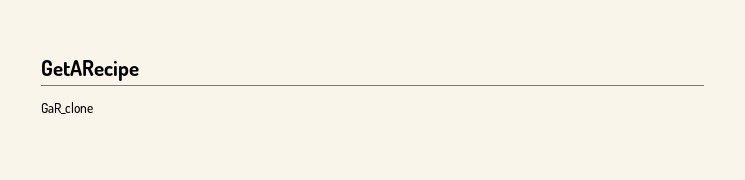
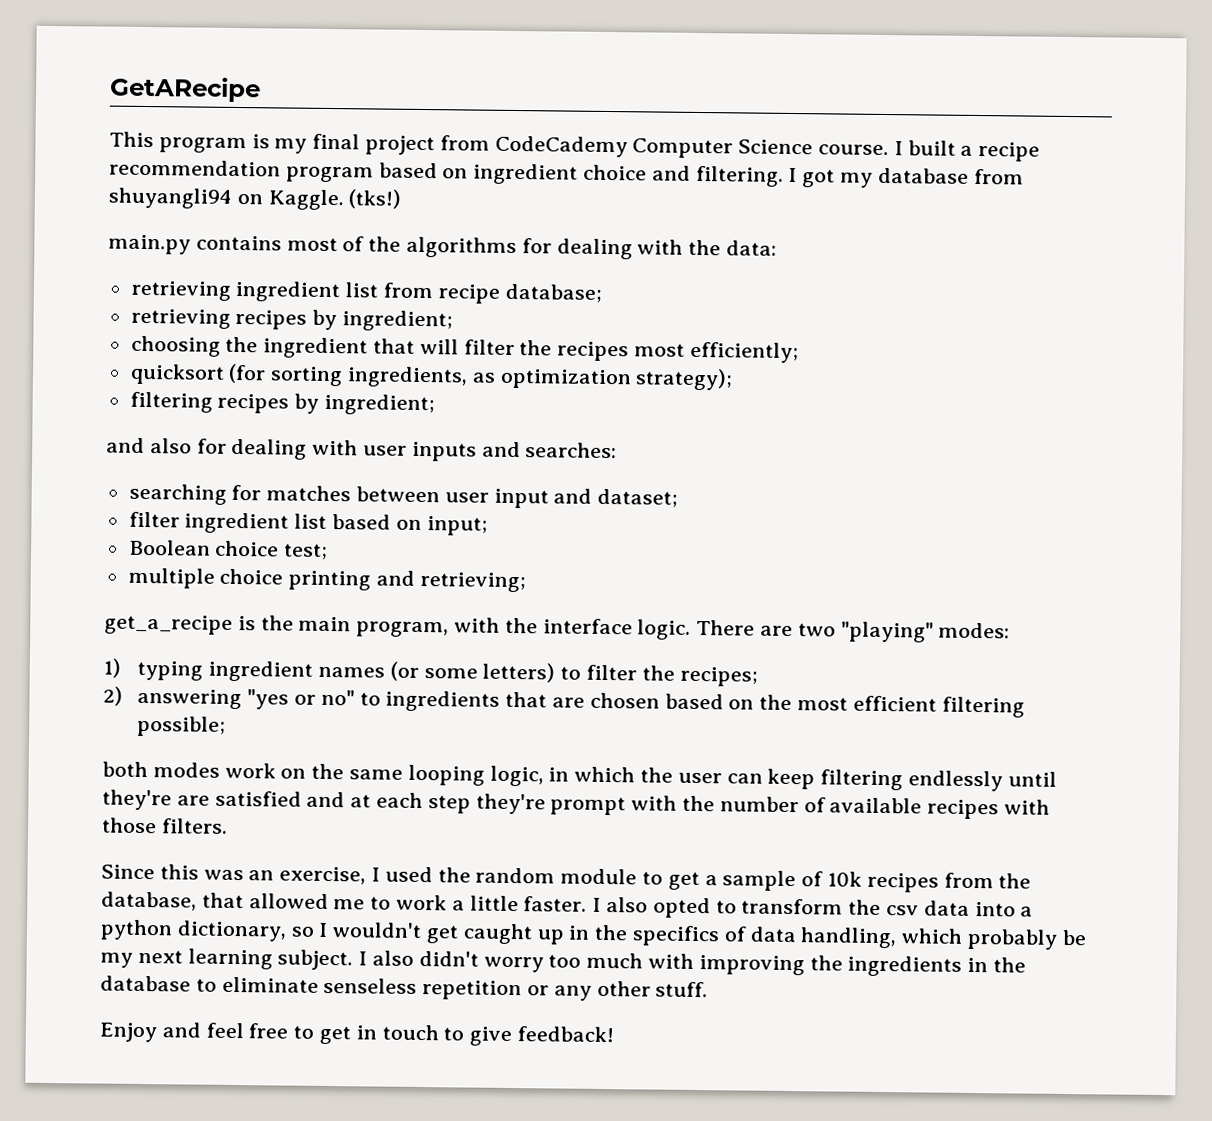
- GaR_clone
+ This program is my final project from CodeCademy Computer Science course. I built a recipe recommendation program based on ingredient choice and filtering. I got my database from shuyangli94 on Kaggle. (tks!)
+ main.py contains most of the algorithms for dealing with the data:
+ retrieving ingredient list from recipe database;
+ retrieving recipes by ingredient;
+ choosing the ingredient that will filter the recipes most efficiently;
+ quicksort (for sorting ingredients, as optimization strategy);
+ filtering recipes by ingredient;
+ and also for dealing with user inputs and searches:
+ searching for matches between user input and dataset;
+ filter ingredient list based on input;
+ Boolean choice test;
+ multiple choice printing and retrieving;
+ get_a_recipe is the main program, with the interface logic. There are two "playing" modes:
+ 1) typing ingredient names (or some letters) to filter the recipes;
+ 2) answering "yes or no" to ingredients that are chosen based on the most efficient filtering possible;
+ both modes work on the same looping logic, in which the user can keep filtering endlessly until they're are satisfied and at each step they're prompt with the number of available recipes with those filters.
+ Since this was an exercise, I used the random module to get a sample of 10k recipes from the database, that allowed me to work a little faster. I also opted to transform the csv data into a python dictionary, so I wouldn't get caught up in the specifics of data handling, which probably be my next learning subject. I also didn't worry too much with improving the ingredients in the database to eliminate senseless repetition or any other stuff.
+ Enjoy and feel free to get in touch to give feedback!

